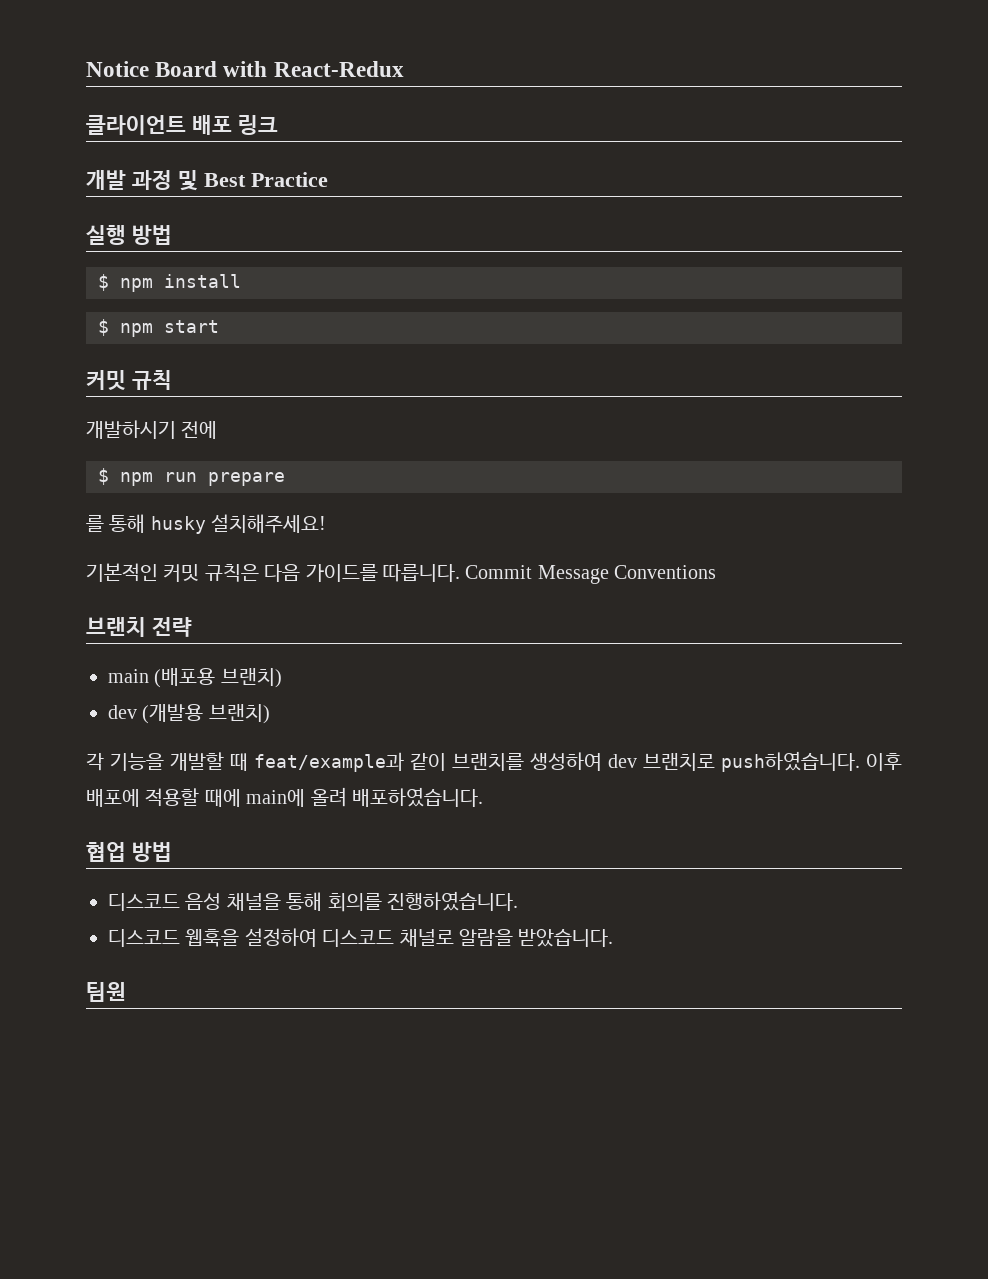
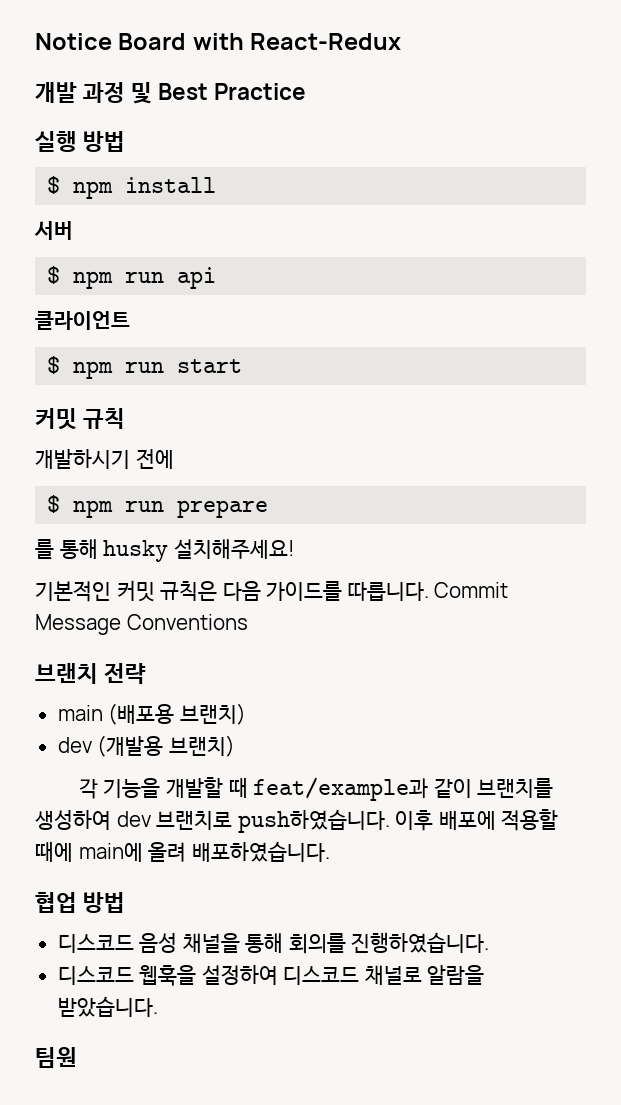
- 클라이언트 배포 링크
- $ npm start
+ 서버
+ $ npm run api
+ 클라이언트
+ $ npm run start

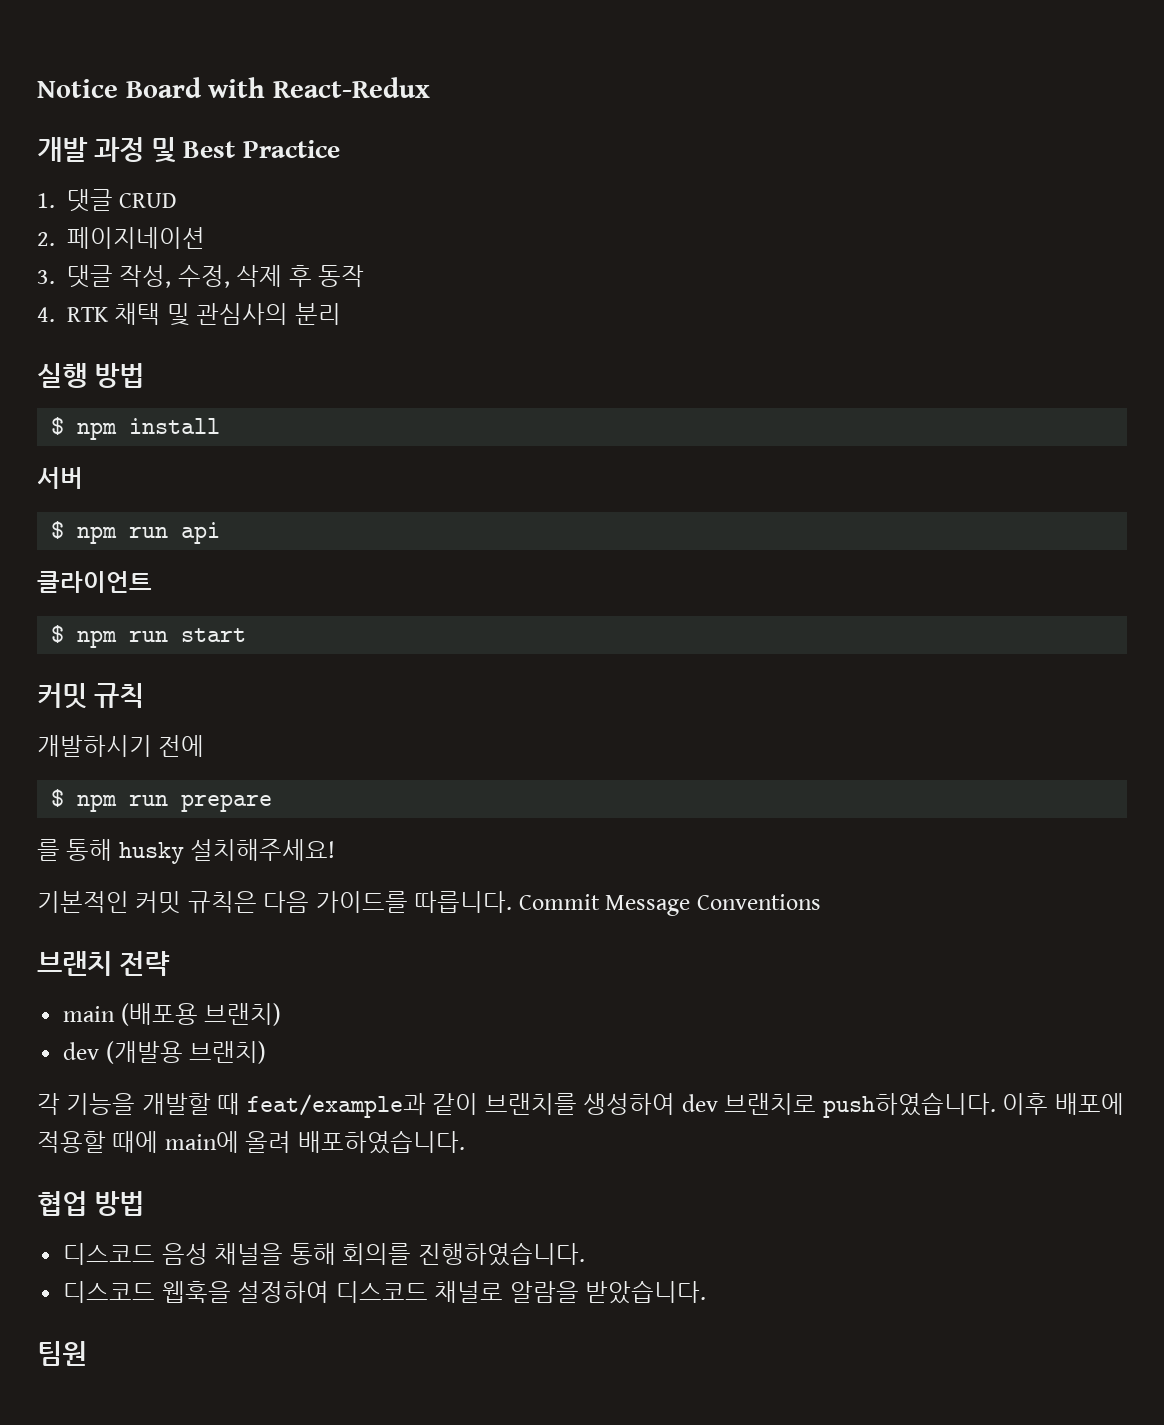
+ 1. 댓글 CRUD
+ 2. 페이지네이션
+ 3. 댓글 작성, 수정, 삭제 후 동작
+ 4. RTK 채택 및 관심사의 분리

